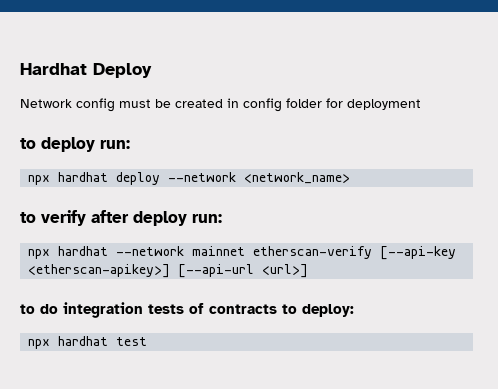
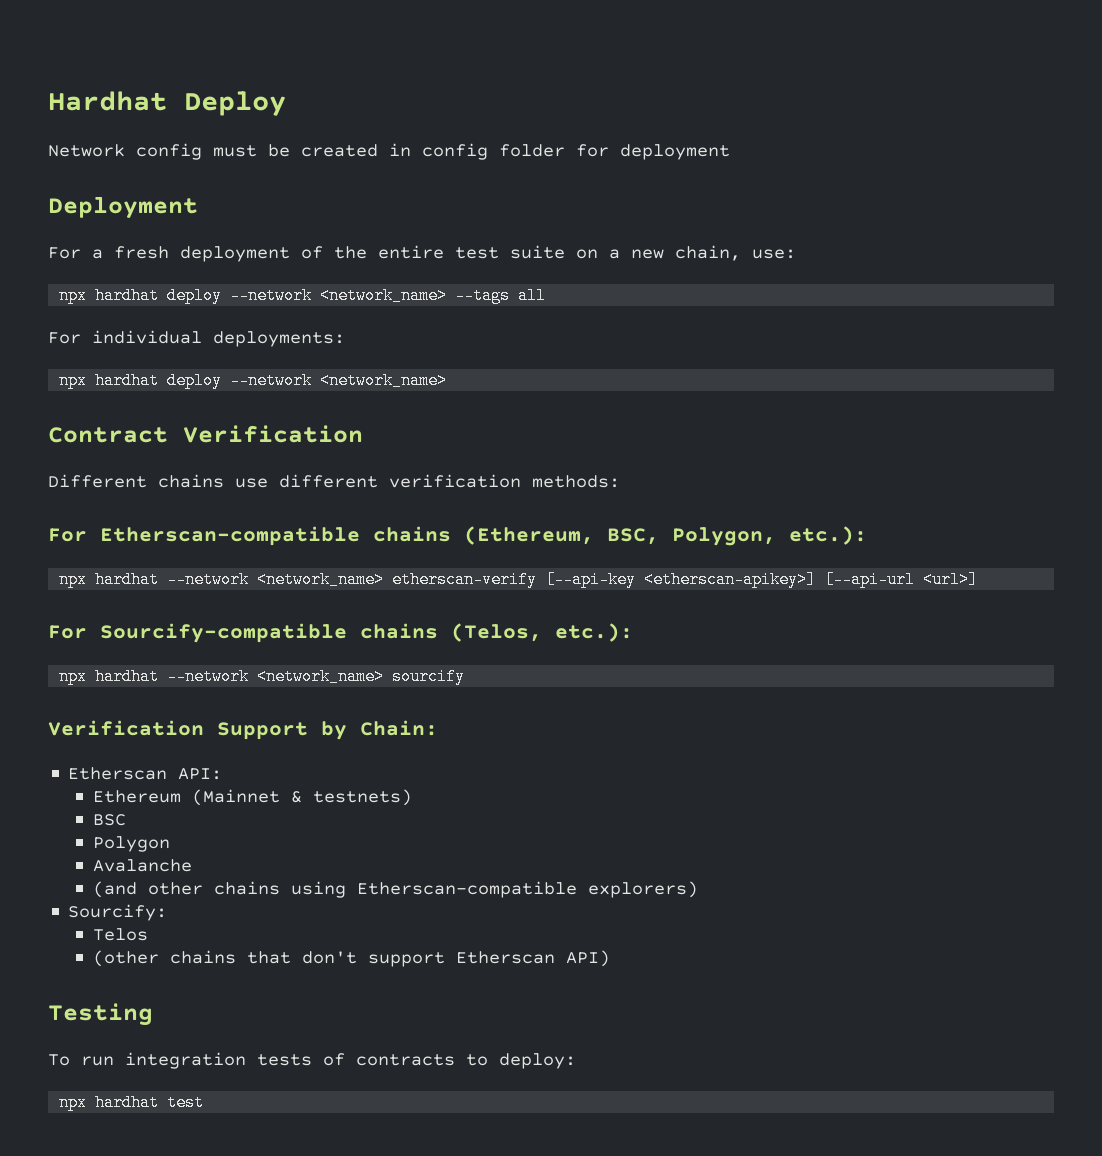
- to deploy run:
+ Deployment
+ For a fresh deployment of the entire test suite on a new chain, use:
+ npx hardhat deploy --network <network_name> --tags all
+ For individual deployments:
- to verify after deploy run:
- npx hardhat --network mainnet etherscan-verify [--api-key <etherscan-apikey>] [--api-url <url>]
+ Contract Verification
+ Different chains use different verification methods:
+ For Etherscan-compatible chains (Ethereum, BSC, Polygon, etc.):
+ npx hardhat --network <network_name> etherscan-verify [--api-key <etherscan-apikey>] [--api-url <url>]
- to do integration tests of contracts to deploy:
+ For Sourcify-compatible chains (Telos, etc.):
+ npx hardhat --network <network_name> sourcify
+ Verification Support by Chain:
+ Etherscan API:
+ Ethereum (Mainnet & testnets)
+ BSC
+ Polygon
+ Avalanche
+ (and other chains using Etherscan-compatible explorers)
+ Sourcify:
+ Telos
+ (other chains that don't support Etherscan API)
+ Testing
+ To run integration tests of contracts to deploy:

